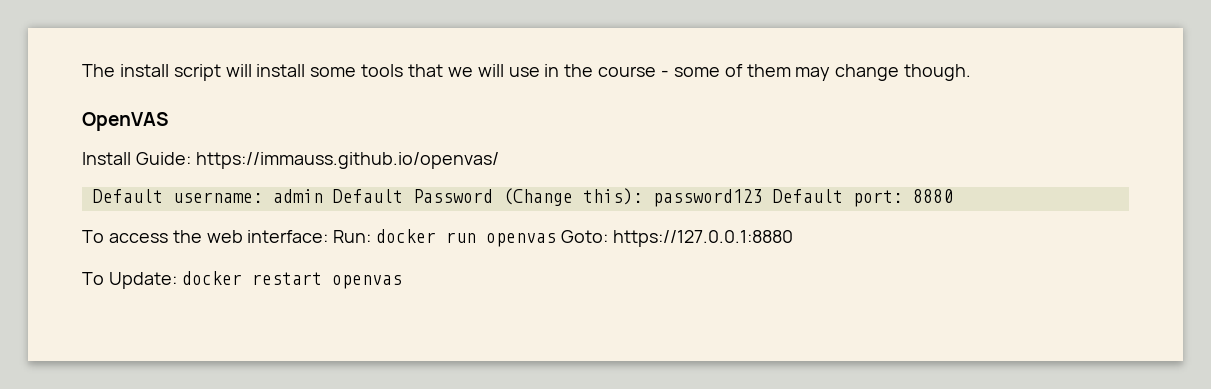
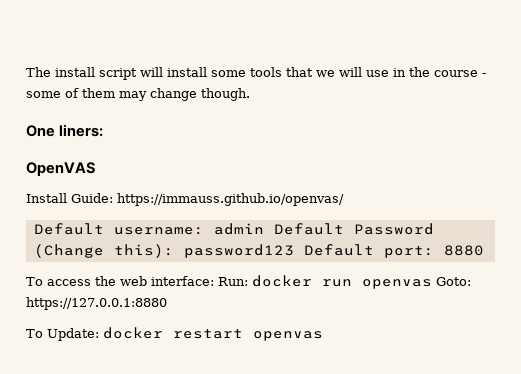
+ One liners:

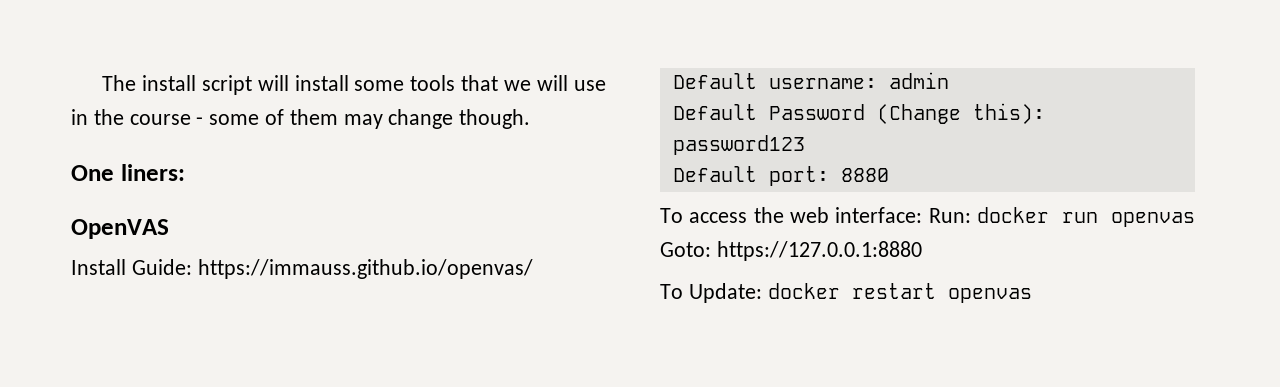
- Default username: admin Default Password (Change this): password123 Default port: 8880
+ Default username: admin
+ Default Password (Change this): password123
+ Default port: 8880

